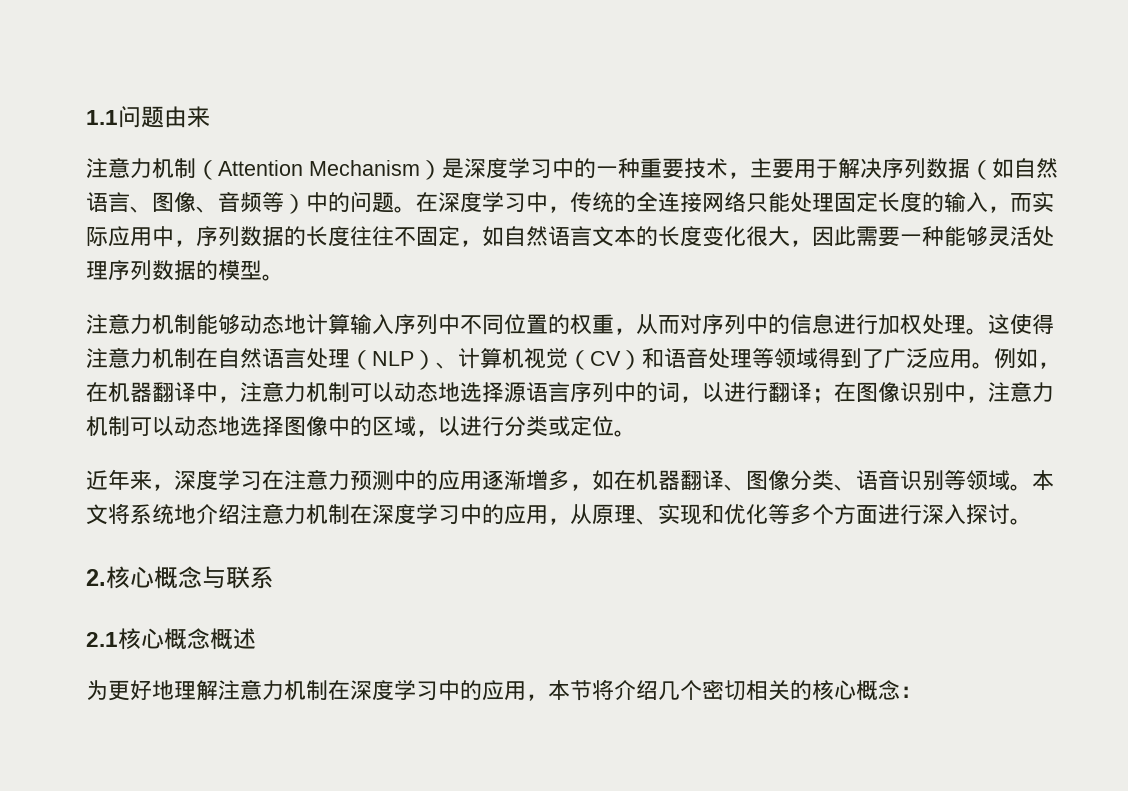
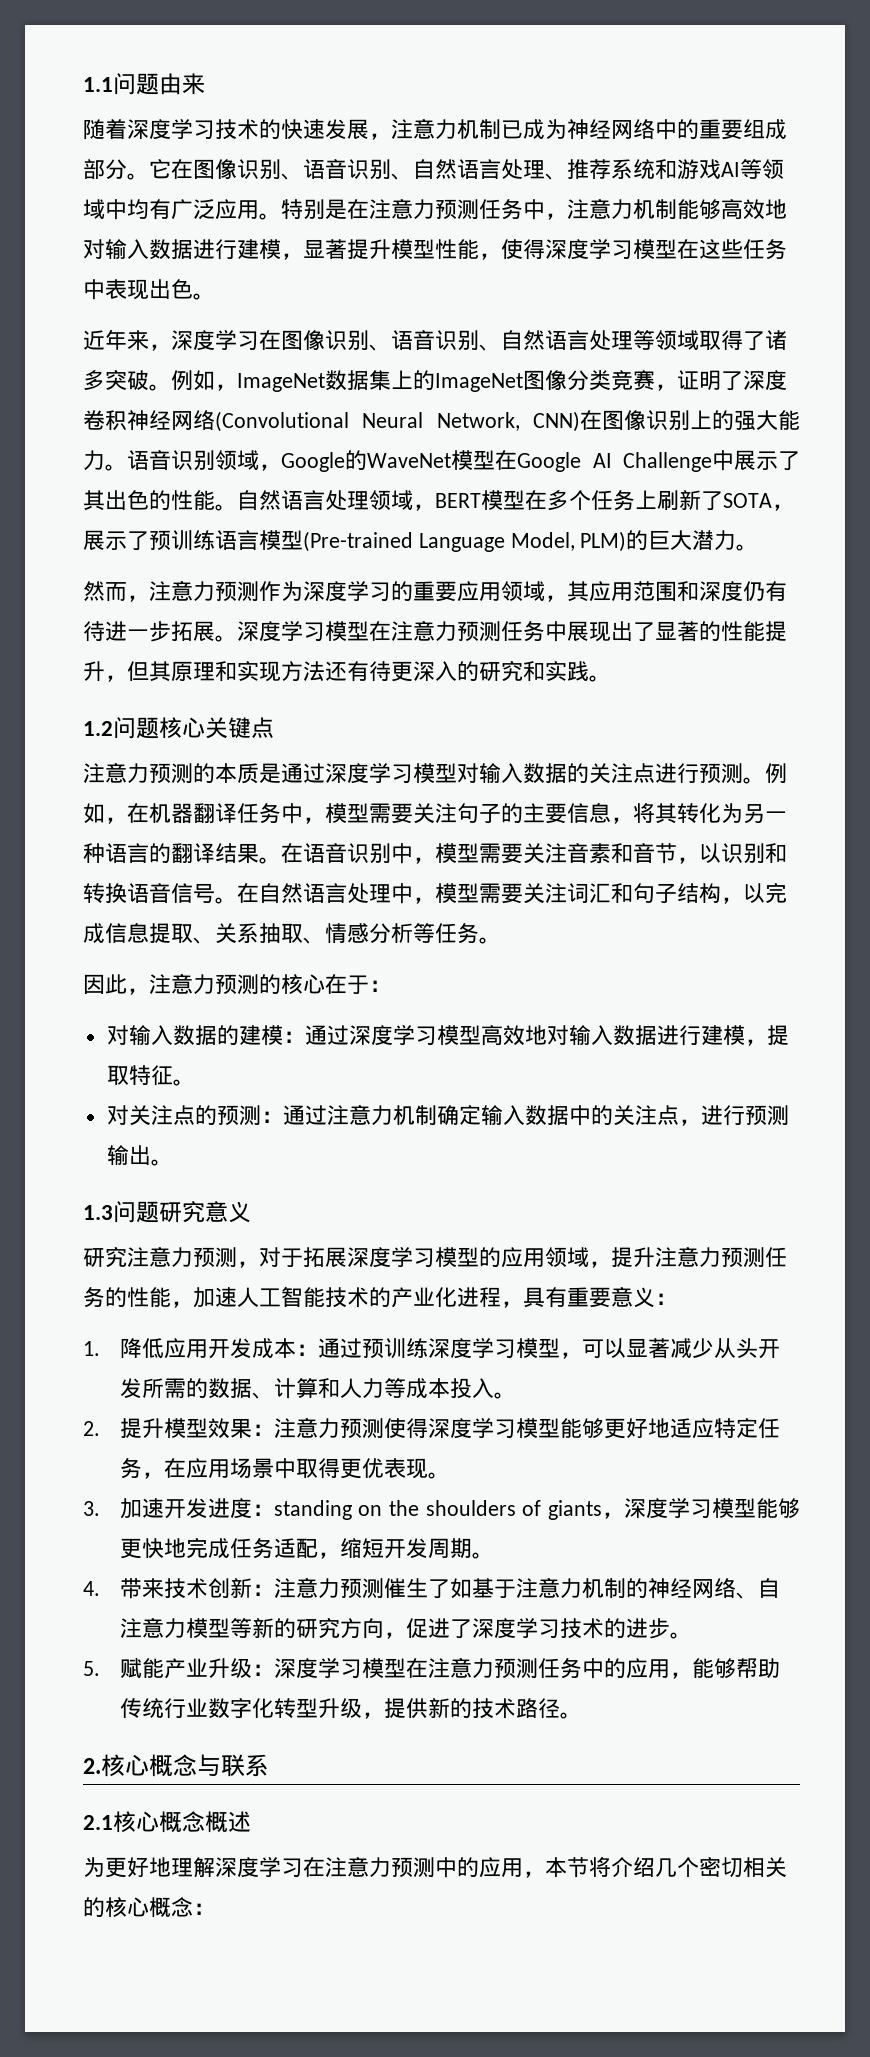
- 注意力机制（Attention Mechanism）是深度学习中的一种重要技术，主要用于解决序列数据（如自然语言、图像、音频等）中的问题。在深度学习中，传统的全连接网络只能处理固定长度的输入，而实际应用中，序列数据的长度往往不固定，如自然语言文本的长度变化很大，因此需要一种能够灵活处理序列数据的模型。
- 注意力机制能够动态地计算输入序列中不同位置的权重，从而对序列中的信息进行加权处理。这使得注意力机制在自然语言处理（NLP）、计算机视觉（CV）和语音处理等领域得到了广泛应用。例如，在机器翻译中，注意力机制可以动态地选择源语言序列中的词，以进行翻译；在图像识别中，注意力机制可以动态地选择图像中的区域，以进行分类或定位。
+ 随着深度学习技术的快速发展，注意力机制已成为神经网络中的重要组成部分。它在图像识别、语音识别、自然语言处理、推荐系统和游戏AI等领域中均有广泛应用。特别是在注意力预测任务中，注意力机制能够高效地对输入数据进行建模，显著提升模型性能，使得深度学习模型在这些任务中表现出色。
- 近年来，深度学习在注意力预测中的应用逐渐增多，如在机器翻译、图像分类、语音识别等领域。本文将系统地介绍注意力机制在深度学习中的应用，从原理、实现和优化等多个方面进行深入探讨。
+ 近年来，深度学习在图像识别、语音识别、自然语言处理等领域取得了诸多突破。例如，ImageNet数据集上的ImageNet图像分类竞赛，证明了深度卷积神经网络(Convolutional Neural Network, CNN)在图像识别上的强大能力。语音识别领域，Google的WaveNet模型在Google AI Challenge中展示了其出色的性能。自然语言处理领域，BERT模型在多个任务上刷新了SOTA，展示了预训练语言模型(Pre-trained Language Model, PLM)的巨大潜力。
+ 然而，注意力预测作为深度学习的重要应用领域，其应用范围和深度仍有待进一步拓展。深度学习模型在注意力预测任务中展现出了显著的性能提升，但其原理和实现方法还有待更深入的研究和实践。
+ 1.2问题核心关键点
+ 注意力预测的本质是通过深度学习模型对输入数据的关注点进行预测。例如，在机器翻译任务中，模型需要关注句子的主要信息，将其转化为另一种语言的翻译结果。在语音识别中，模型需要关注音素和音节，以识别和转换语音信号。在自然语言处理中，模型需要关注词汇和句子结构，以完成信息提取、关系抽取、情感分析等任务。
+ 因此，注意力预测的核心在于：
+ 对输入数据的建模：通过深度学习模型高效地对输入数据进行建模，提取特征。
+ 对关注点的预测：通过注意力机制确定输入数据中的关注点，进行预测输出。
+ 1.3问题研究意义
+ 研究注意力预测，对于拓展深度学习模型的应用领域，提升注意力预测任务的性能，加速人工智能技术的产业化进程，具有重要意义：
+ 1.降低应用开发成本：通过预训练深度学习模型，可以显著减少从头开发所需的数据、计算和人力等成本投入。
+ 2.提升模型效果：注意力预测使得深度学习模型能够更好地适应特定任务，在应用场景中取得更优表现。
+ 3.加速开发进度：standing on the shoulders of giants，深度学习模型能够更快地完成任务适配，缩短开发周期。
+ 4.带来技术创新：注意力预测催生了如基于注意力机制的神经网络、自注意力模型等新的研究方向，促进了深度学习技术的进步。
+ 5.赋能产业升级：深度学习模型在注意力预测任务中的应用，能够帮助传统行业数字化转型升级，提供新的技术路径。
- 为更好地理解注意力机制在深度学习中的应用，本节将介绍几个密切相关的核心概念：
+ 为更好地理解深度学习在注意力预测中的应用，本节将介绍几个密切相关的核心概念：

